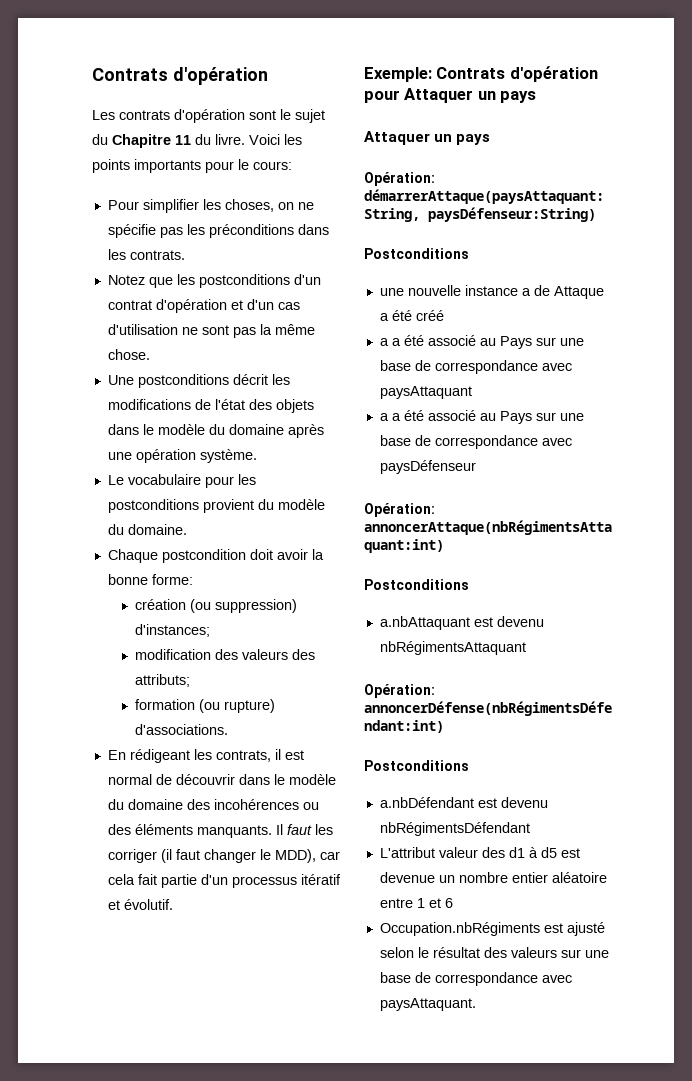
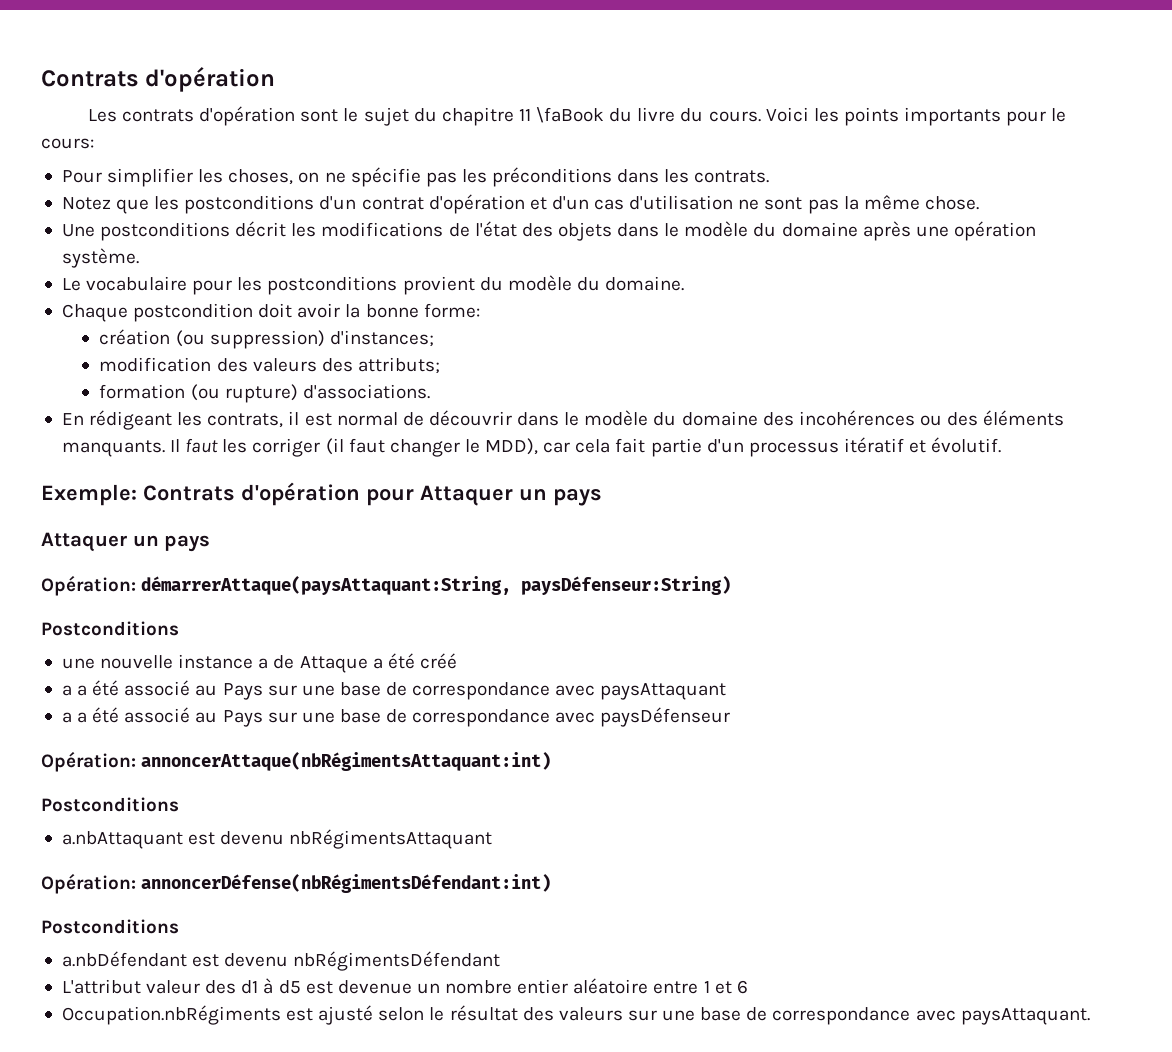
- Les contrats d'opération sont le sujet du Chapitre 11 du livre.
+ Les contrats d'opération sont le sujet du chapitre 11 \faBook du livre du cours.

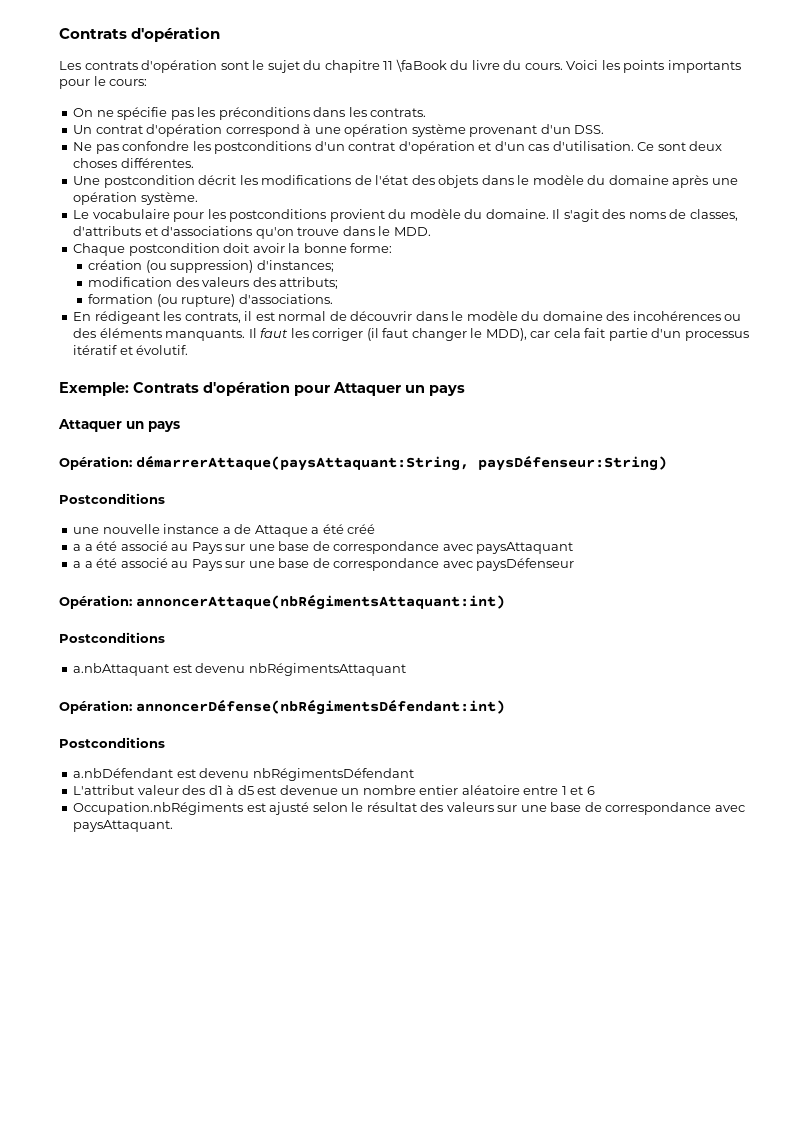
- Pour simplifier les choses, on ne spécifie pas les préconditions dans les contrats.
+ On ne spécifie pas les préconditions dans les contrats.
- Notez que les postconditions d'un contrat d'opération et d'un cas d'utilisation ne sont pas la même chose.
+ Un contrat d'opération correspond à une opération système provenant d'un DSS.
+ Ne pas confondre les postconditions d'un contrat d'opération et d'un cas d'utilisation. Ce sont deux choses différentes.
- Une postconditions décrit les modifications de l'état des objets dans le modèle du domaine après une opération système.
+ Une postcondition décrit les modifications de l'état des objets dans le modèle du domaine après une opération système.
+ Il s'agit des noms de classes, d'attributs et d'associations qu'on trouve dans le MDD.

